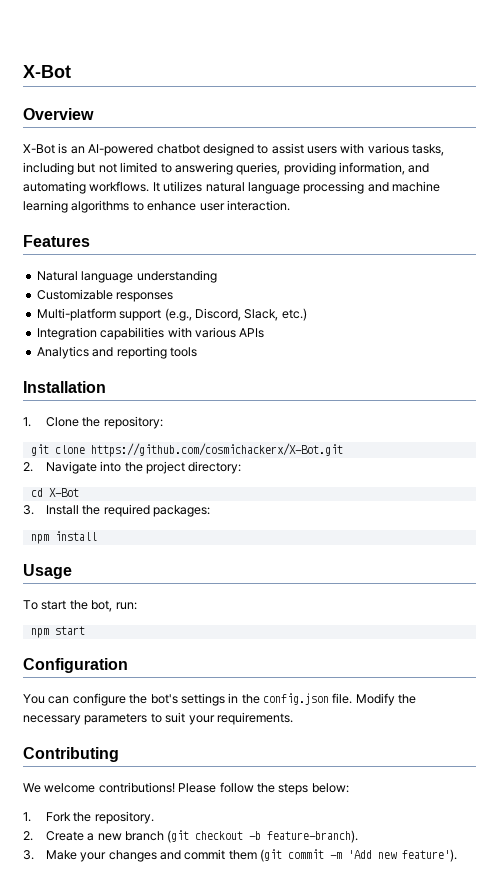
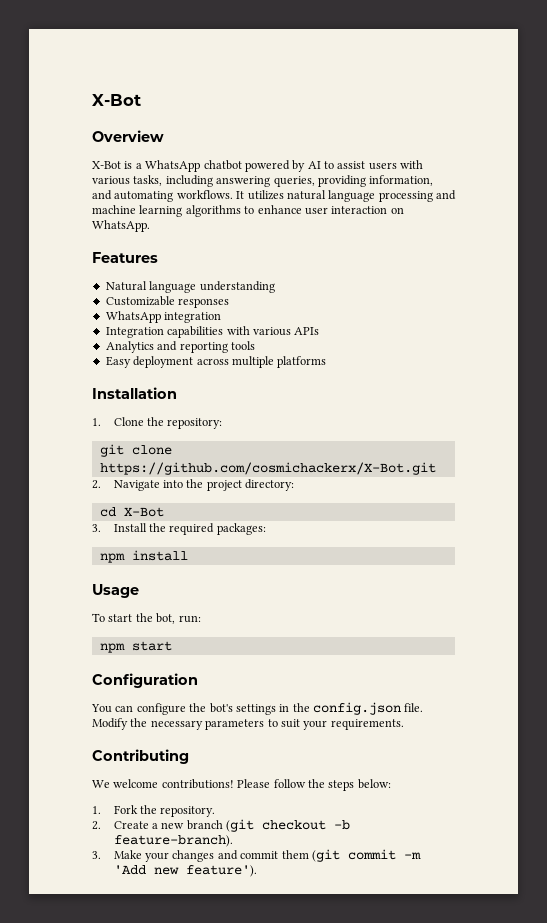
- X-Bot is an AI-powered chatbot designed to assist users with various tasks, including but not limited to answering queries, providing information, and automating workflows.
+ X-Bot is a WhatsApp chatbot powered by AI to assist users with various tasks, including answering queries, providing information, and automating workflows.
- It utilizes natural language processing and machine learning algorithms to enhance user interaction.
+ It utilizes natural language processing and machine learning algorithms to enhance user interaction on WhatsApp.
- Multi-platform support (e.g., Discord, Slack, etc.)
+ WhatsApp integration
+ Easy deployment across multiple platforms

